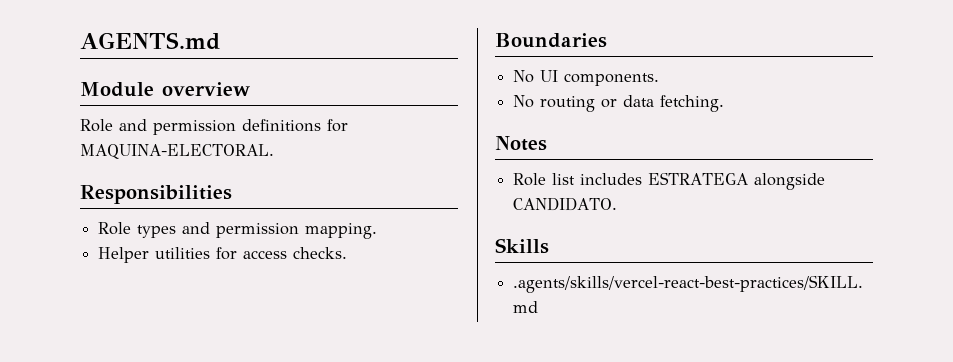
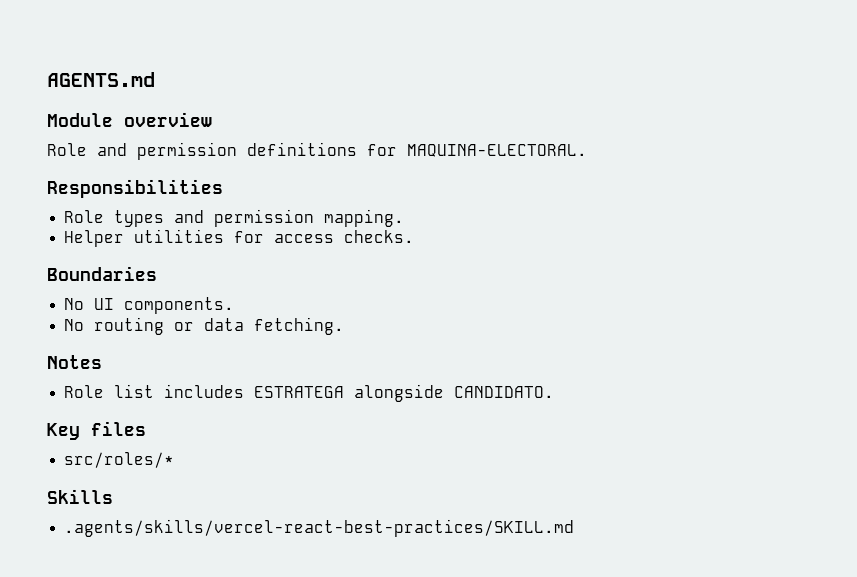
+ Key files
+ src/roles/*

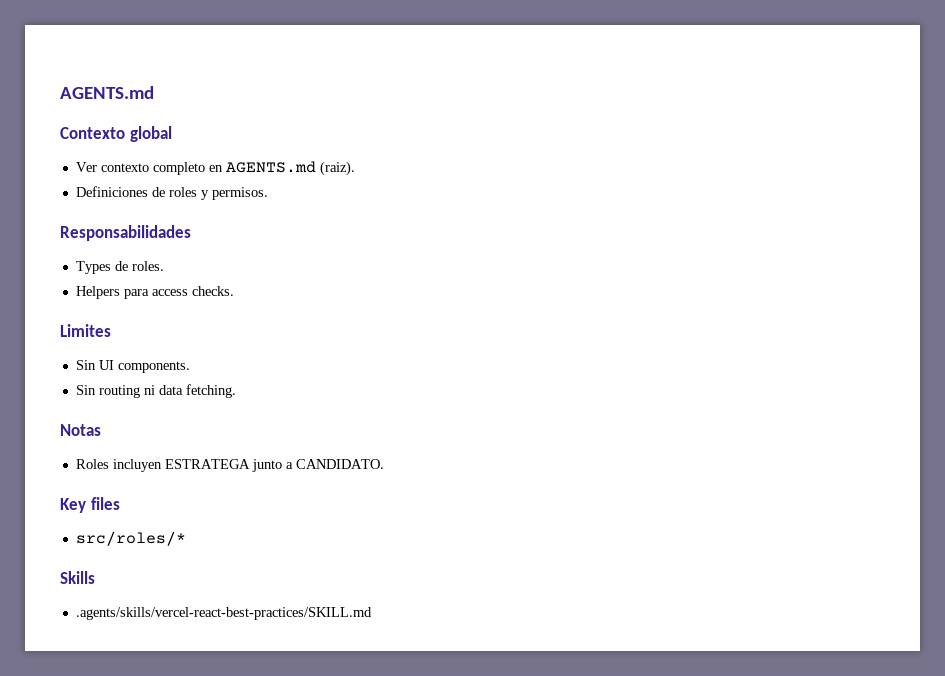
- Module overview
- Role and permission definitions for MAQUINA-ELECTORAL.
- Responsibilities
- Role types and permission mapping.
- Helper utilities for access checks.
+ Contexto global
+ Ver contexto completo en AGENTS.md (raiz).
+ Definiciones de roles y permisos.
+ Responsabilidades
+ Types de roles.
+ Helpers para access checks.
- Boundaries
- No UI components.
+ Limites
+ Sin UI components.
- No routing or data fetching.
+ Sin routing ni data fetching.
- Notes
- Role list includes ESTRATEGA alongside CANDIDATO.
+ Notas
+ Roles incluyen ESTRATEGA junto a CANDIDATO.

